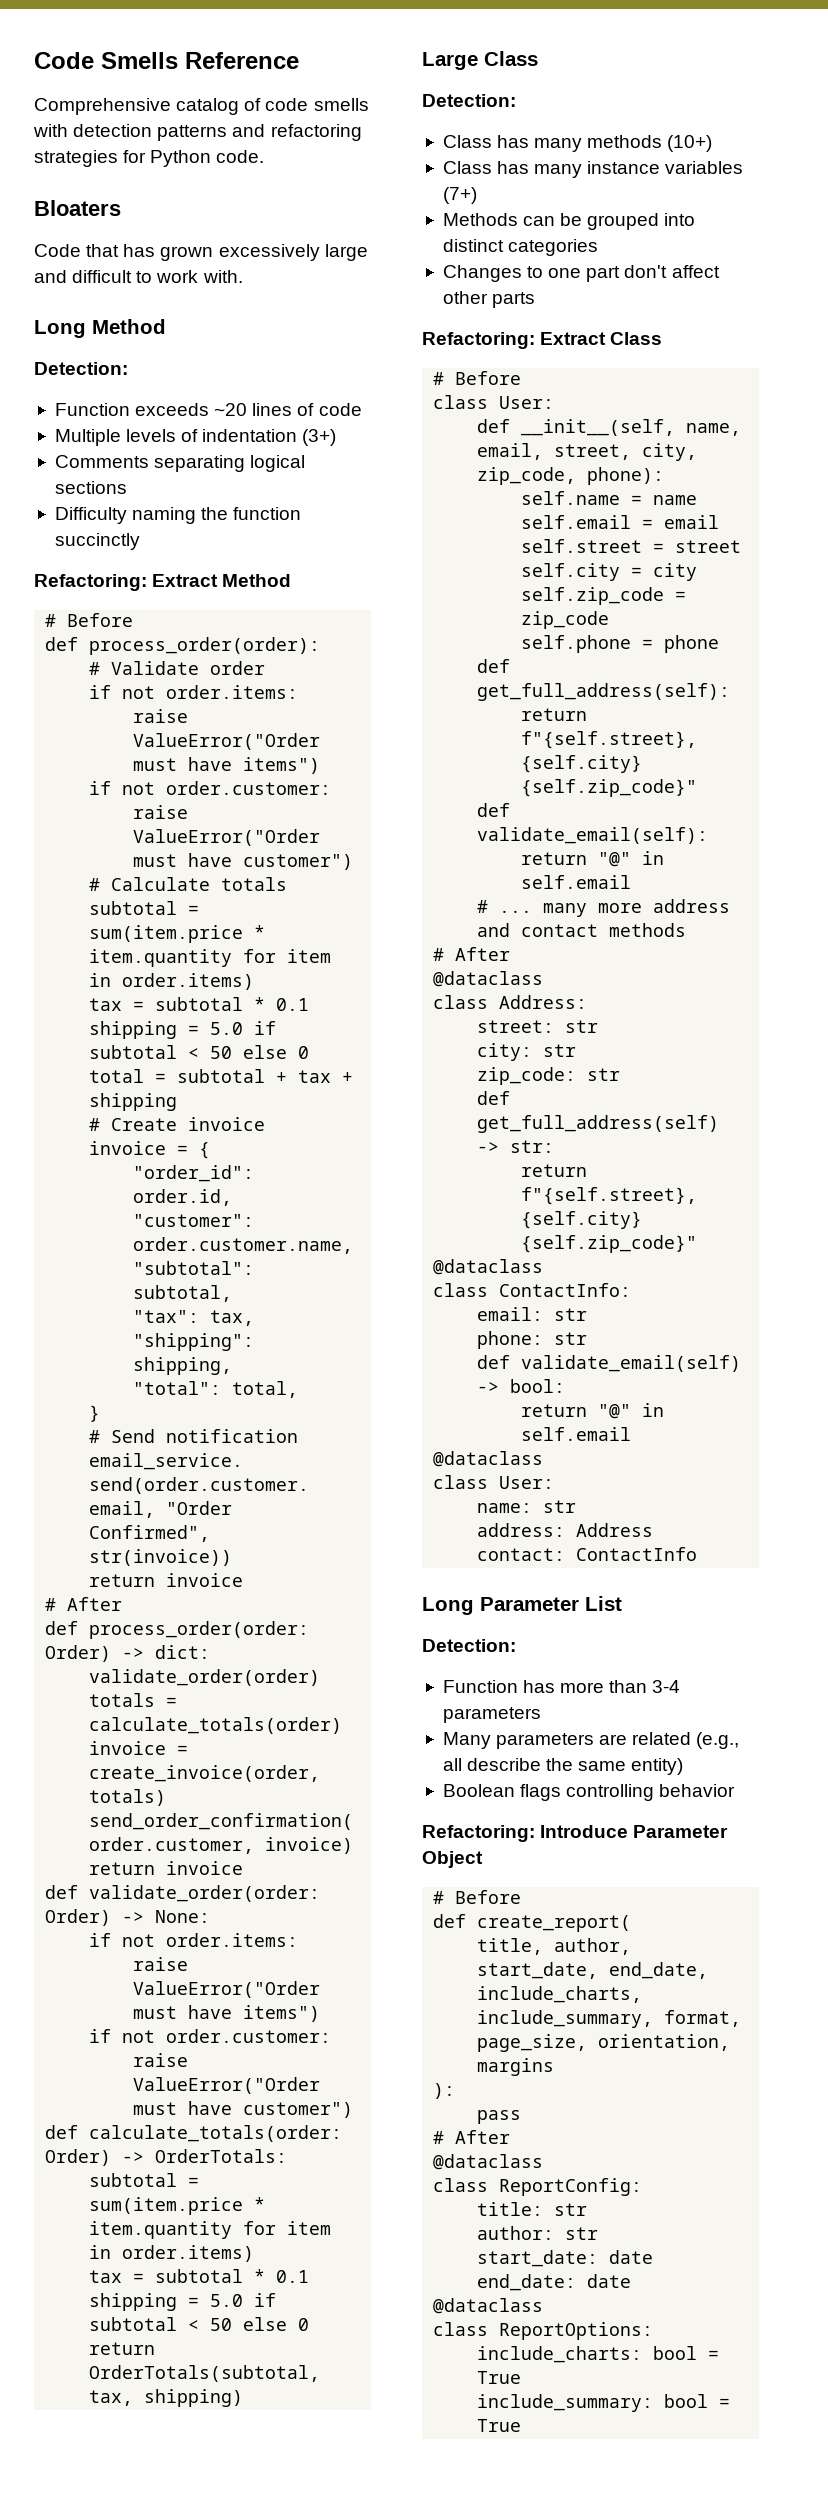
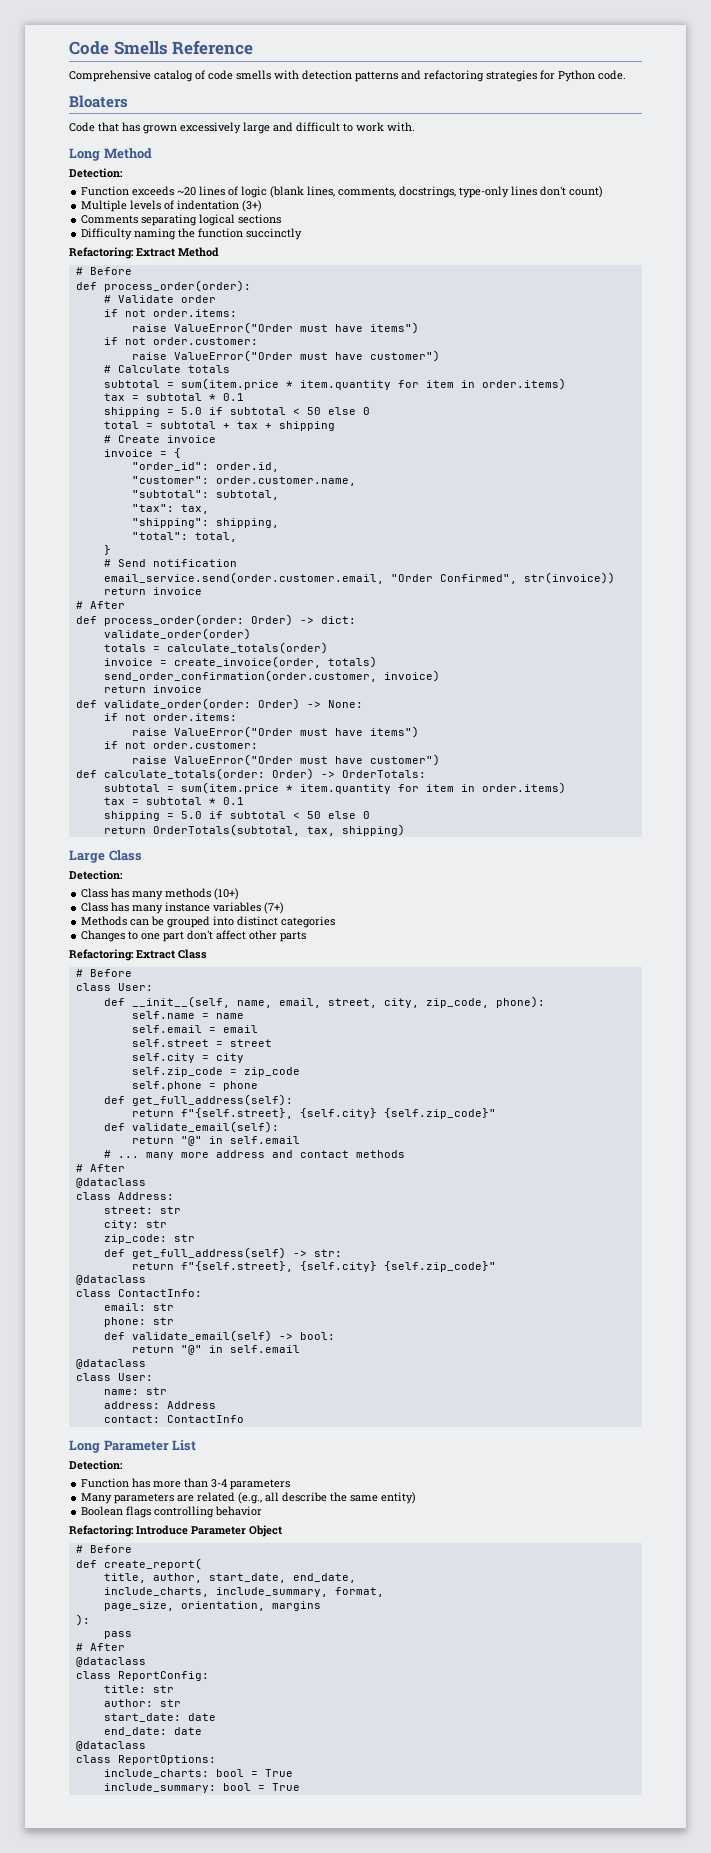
- Function exceeds ~20 lines of code
+ Function exceeds ~20 lines of logic (blank lines, comments, docstrings, type-only lines don't count)

